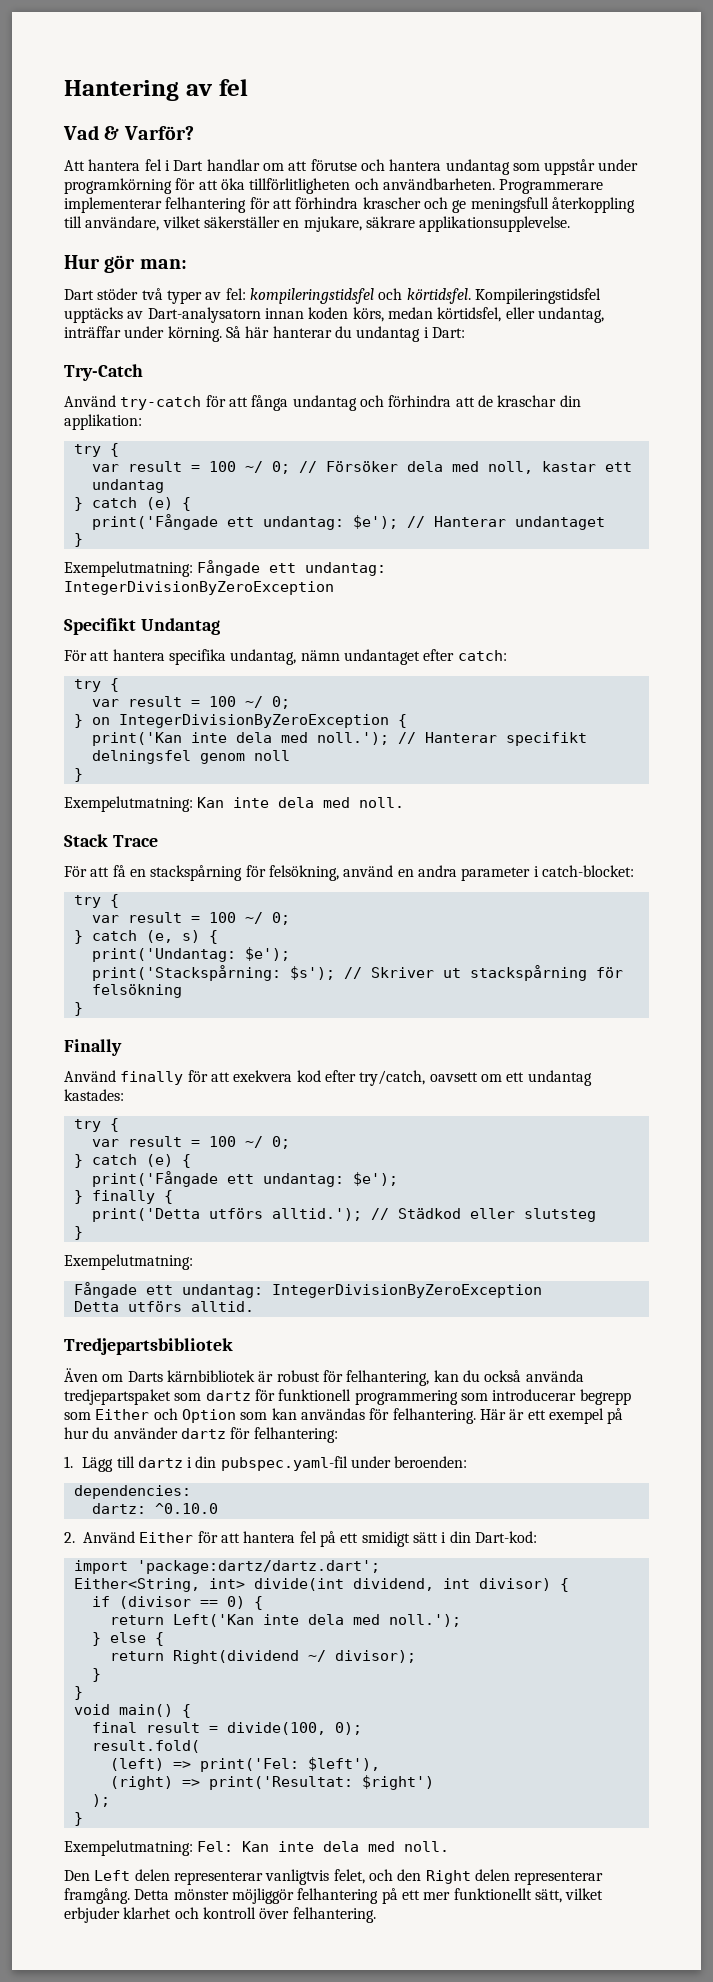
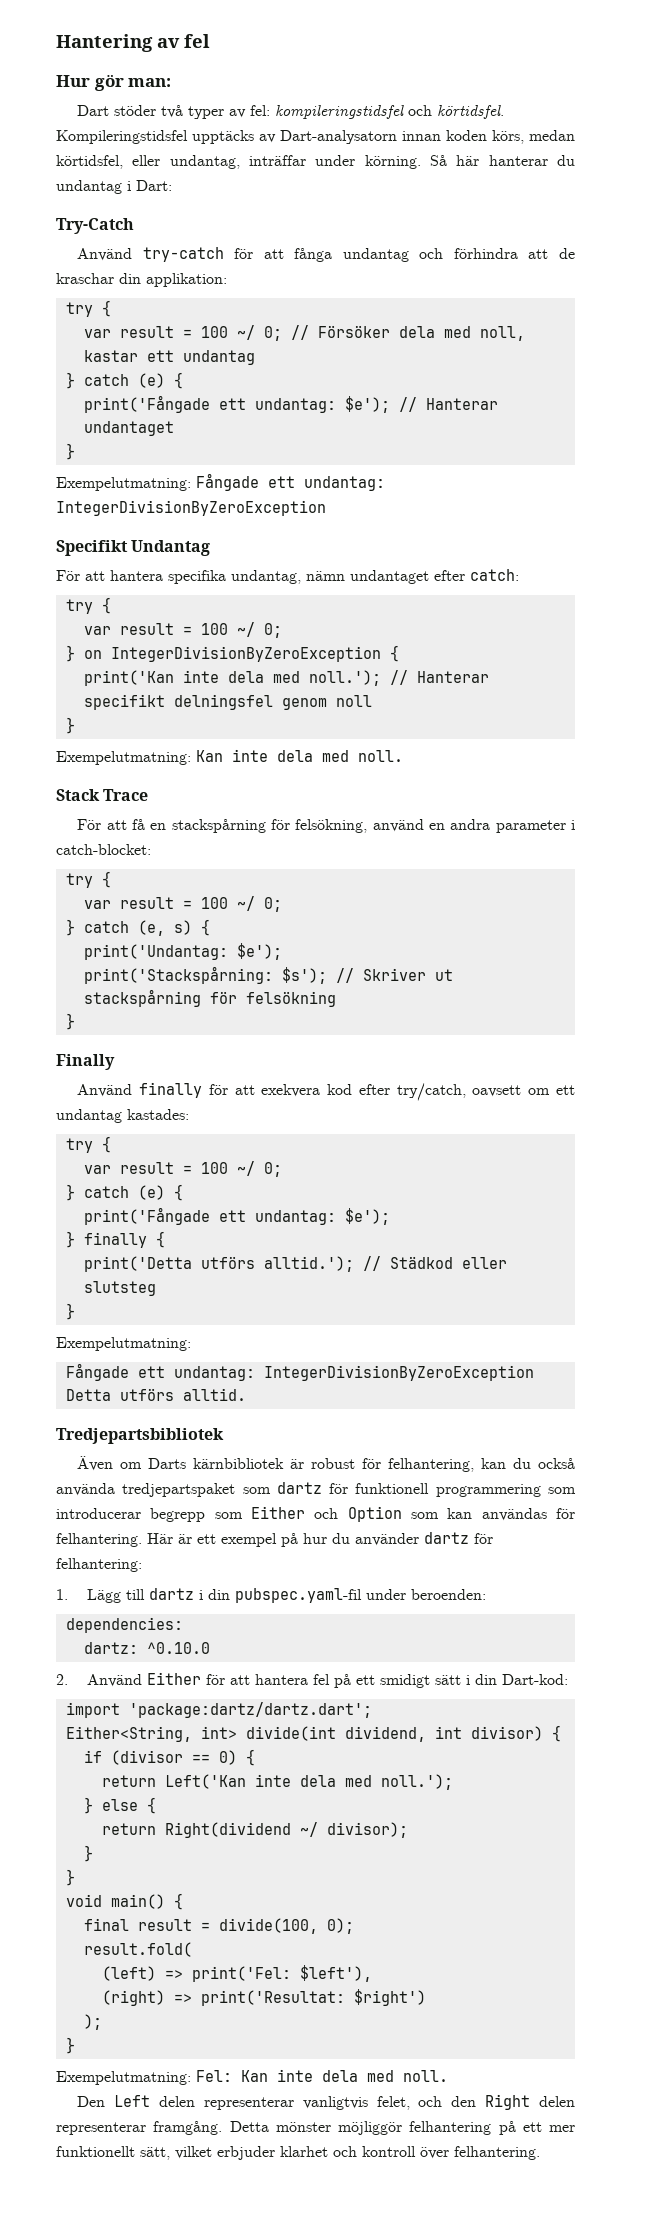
- Vad & Varför?
- Att hantera fel i Dart handlar om att förutse och hantera undantag som uppstår under programkörning för att öka tillförlitligheten och användbarheten. Programmerare implementerar felhantering för att förhindra krascher och ge meningsfull återkoppling till användare, vilket säkerställer en mjukare, säkrare applikationsupplevelse.

